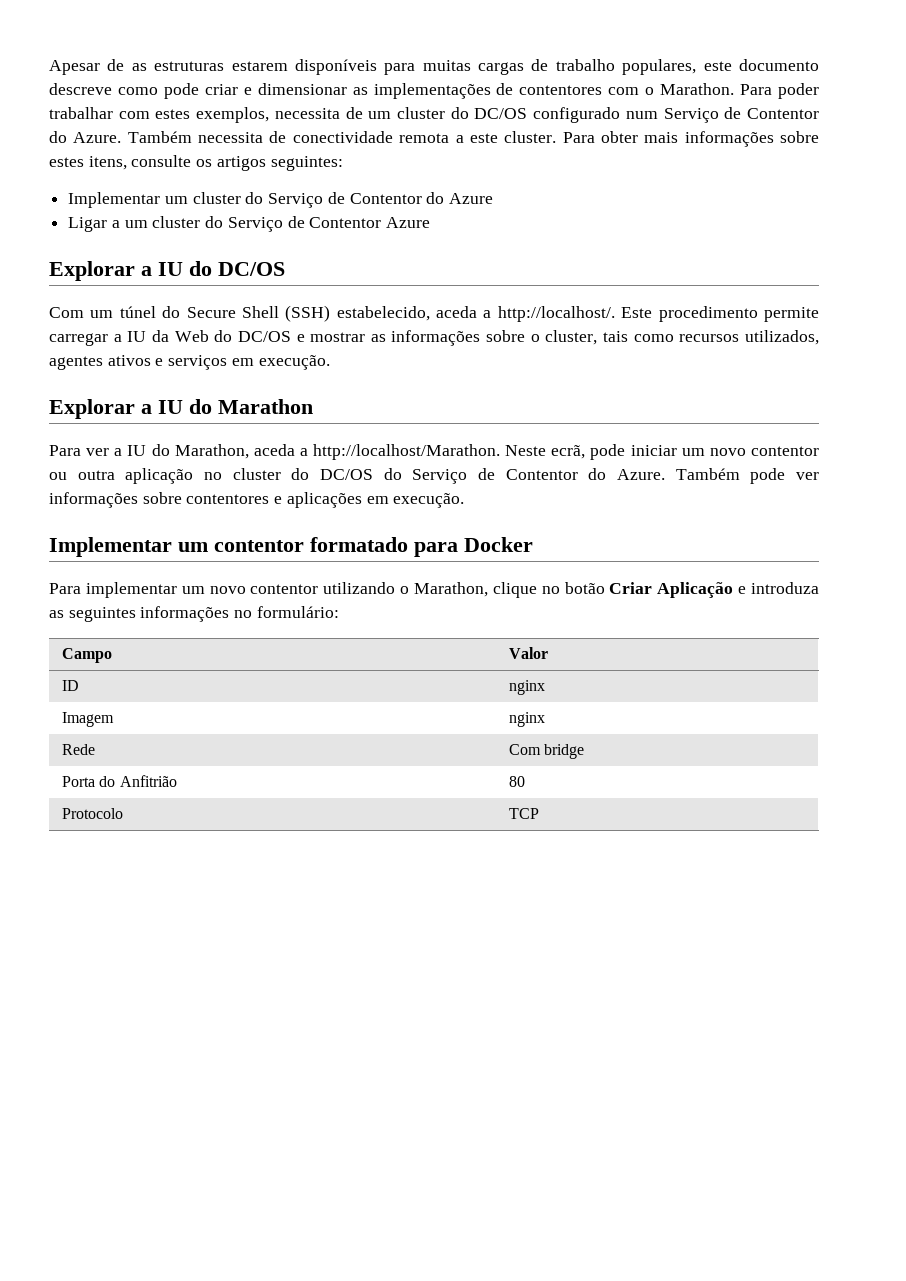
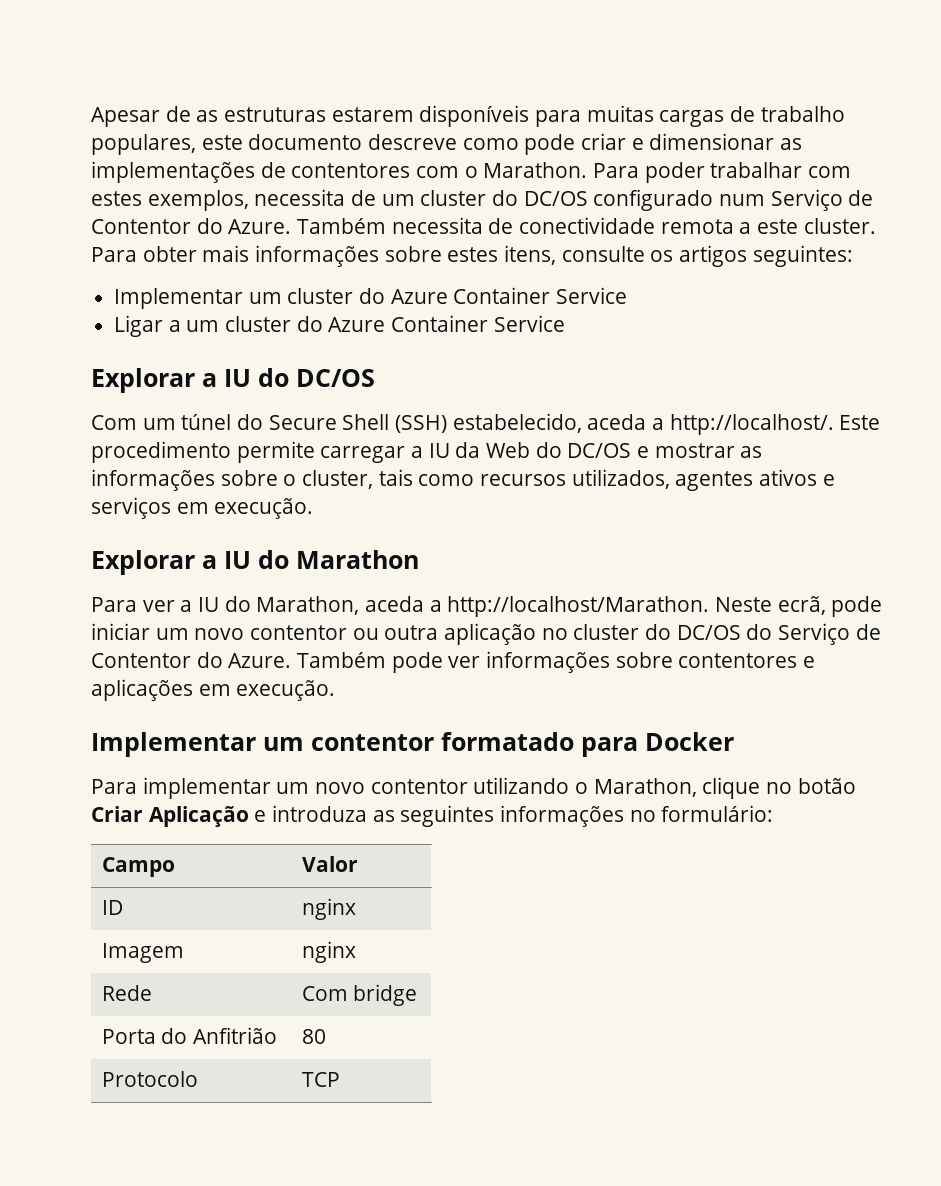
- Implementar um cluster do Serviço de Contentor do Azure
+ Implementar um cluster do Azure Container Service
- Ligar a um cluster do Serviço de Contentor Azure
+ Ligar a um cluster do Azure Container Service

